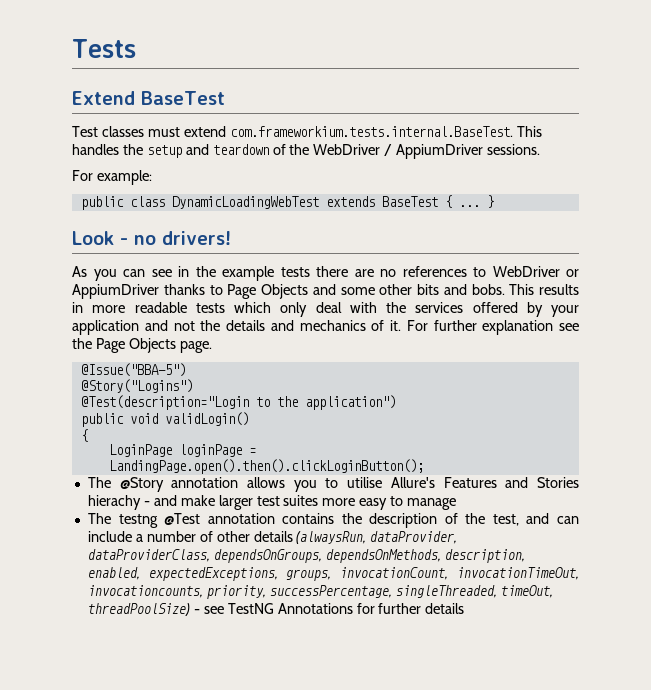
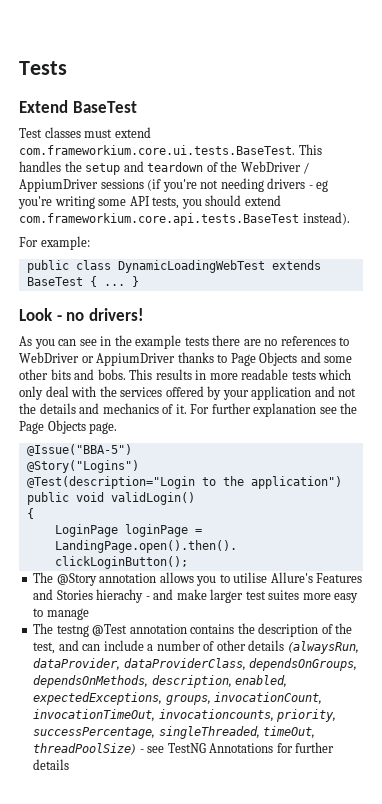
- Test classes must extend com.frameworkium.tests.internal.BaseTest. This handles the setup and teardown of the WebDriver / AppiumDriver sessions.
+ Test classes must extend com.frameworkium.core.ui.tests.BaseTest. This handles the setup and teardown of the WebDriver / AppiumDriver sessions (if you're not needing drivers - eg you're writing some API tests, you should extend com.frameworkium.core.api.tests.BaseTest instead).

